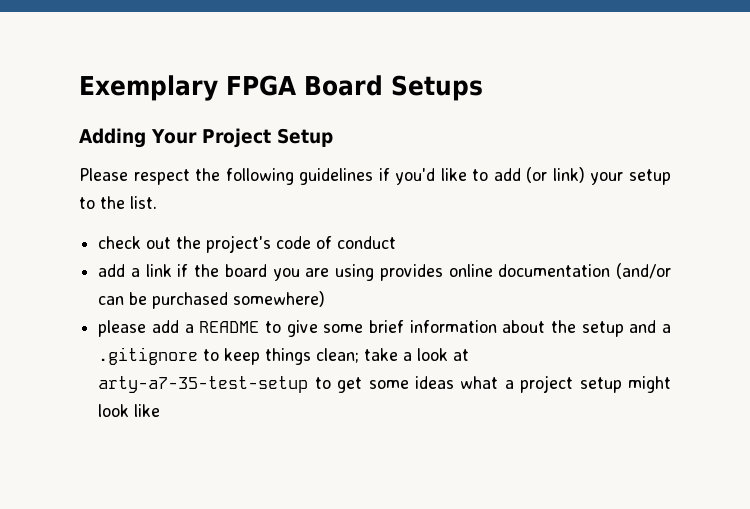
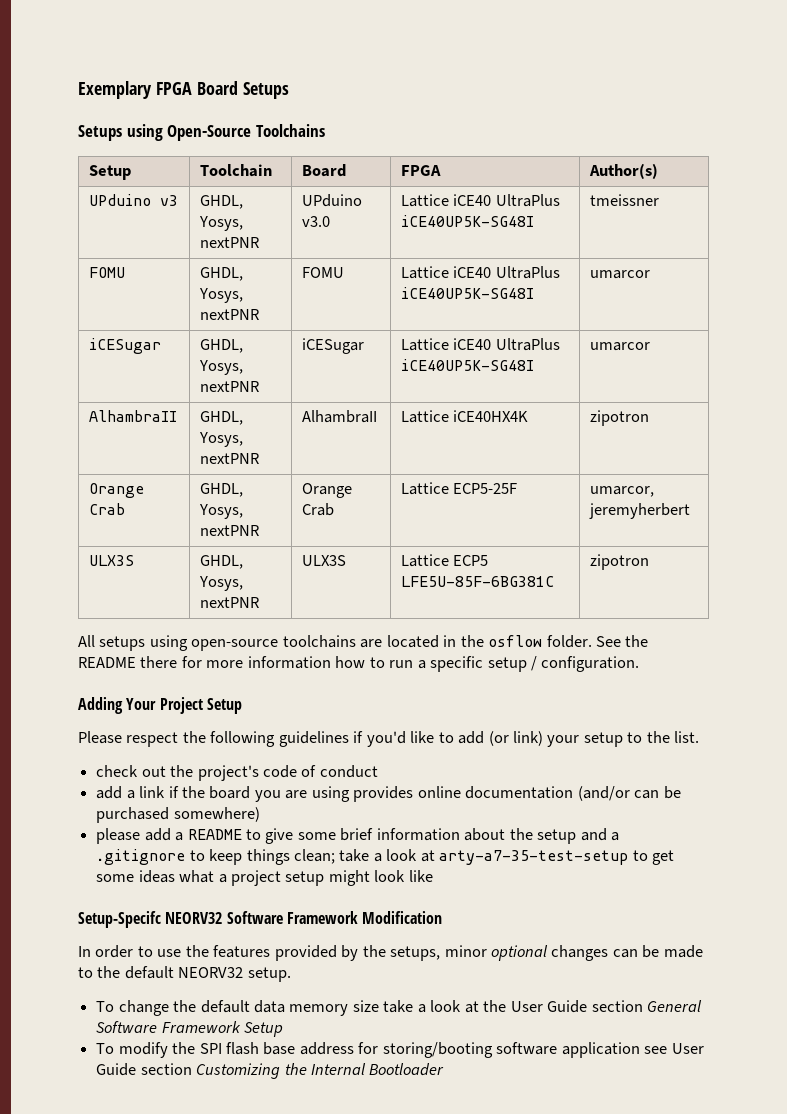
+ Setups using Open-Source Toolchains
+ Setup | Toolchain | Board | FPGA | Author(s)
+ UPduino v3 | GHDL, Yosys, nextPNR | UPduino v3.0 | Lattice iCE40 UltraPlus iCE40UP5K-SG48I | tmeissner
+ FOMU | GHDL, Yosys, nextPNR | FOMU | Lattice iCE40 UltraPlus iCE40UP5K-SG48I | umarcor
+ iCESugar | GHDL, Yosys, nextPNR | iCESugar | Lattice iCE40 UltraPlus iCE40UP5K-SG48I | umarcor
+ AlhambraII | GHDL, Yosys, nextPNR | AlhambraII | Lattice iCE40HX4K | zipotron
+ Orange Crab | GHDL, Yosys, nextPNR | Orange Crab | Lattice ECP5-25F | umarcor, jeremyherbert
+ ULX3S | GHDL, Yosys, nextPNR | ULX3S | Lattice ECP5 LFE5U-85F-6BG381C | zipotron
+ All setups using open-source toolchains are located in the osflow folder. See the README there for more information how to run a specific setup / configuration.
+ Setup-Specifc NEORV32 Software Framework Modification
+ In order to use the features provided by the setups, minor optional changes can be made to the default NEORV32 setup.
+ To change the default data memory size take a look at the User Guide section General Software Framework Setup
+ To modify the SPI flash base address for storing/booting software application see User Guide section Customizing the Internal Bootloader

